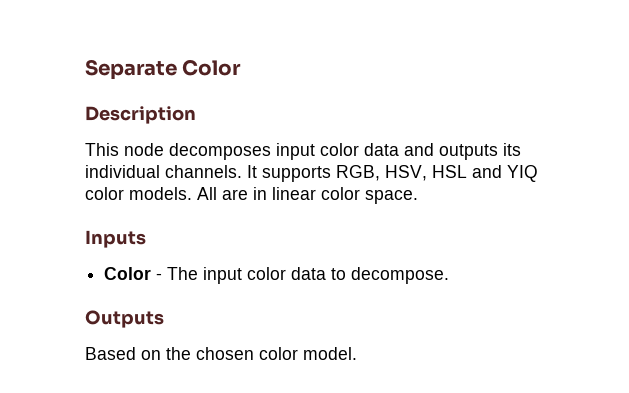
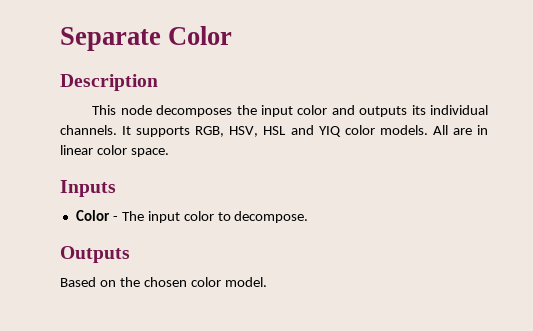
- This node decomposes input color data and outputs its individual channels.
+ This node decomposes the input color and outputs its individual channels.
- Color - The input color data to decompose.
+ Color - The input color to decompose.

